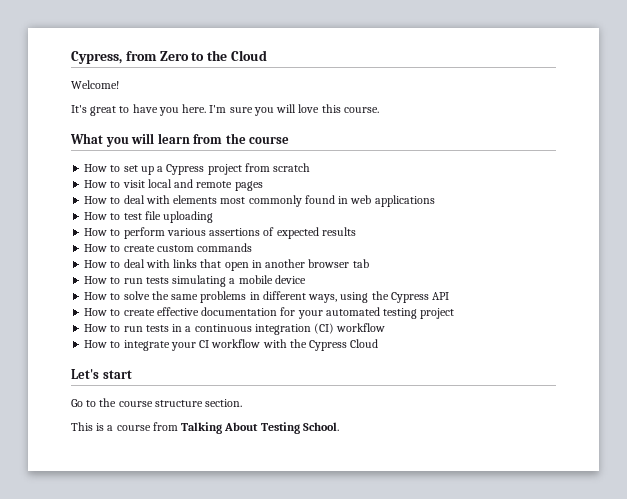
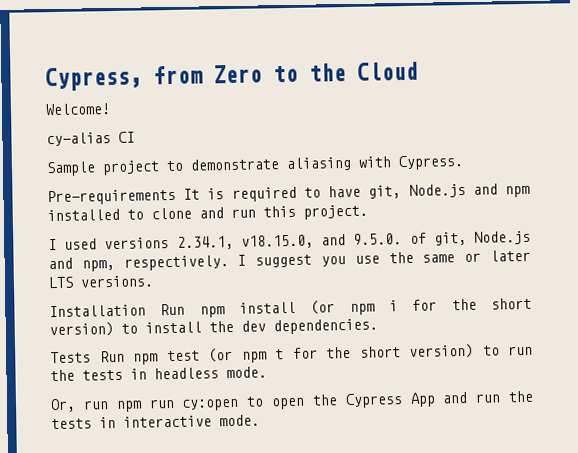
- It's great to have you here. I'm sure you will love this course.
- What you will learn from the course
- How to set up a Cypress project from scratch
- How to visit local and remote pages
- How to deal with elements most commonly found in web applications
- How to test file uploading
- How to perform various assertions of expected results
- How to create custom commands
- How to deal with links that open in another browser tab
- How to run tests simulating a mobile device
- How to solve the same problems in different ways, using the Cypress API
- How to create effective documentation for your automated testing project
- How to run tests in a continuous integration (CI) workflow
- How to integrate your CI workflow with the Cypress Cloud
- Let's start
- Go to the course structure section.
- This is a course from Talking About Testing School.
+ cy-alias CI
+ Sample project to demonstrate aliasing with Cypress.
+ Pre-requirements It is required to have git, Node.js and npm installed to clone and run this project.
+ I used versions 2.34.1, v18.15.0, and 9.5.0. of git, Node.js and npm, respectively. I suggest you use the same or later LTS versions.
+ Installation Run npm install (or npm i for the short version) to install the dev dependencies.
+ Tests Run npm test (or npm t for the short version) to run the tests in headless mode.
+ Or, run npm run cy:open to open the Cypress App and run the tests in interactive mode.

